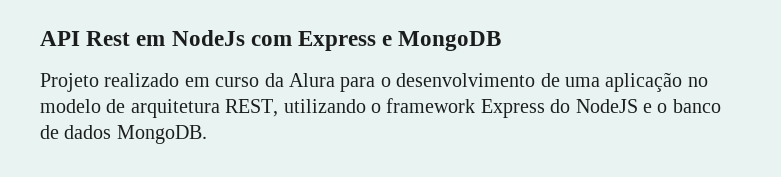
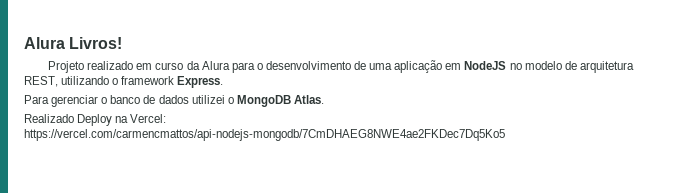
- API Rest em NodeJs com Express e MongoDB
+ Alura Livros!
- Projeto realizado em curso da Alura para o desenvolvimento de uma aplicação no modelo de arquitetura REST, utilizando o framework Express do NodeJS e o banco de dados MongoDB.
+ Projeto realizado em curso da Alura para o desenvolvimento de uma aplicação em NodeJS no modelo de arquitetura REST, utilizando o framework Express.
+ Para gerenciar o banco de dados utilizei o MongoDB Atlas.
+ Realizado Deploy na Vercel: https://vercel.com/carmencmattos/api-nodejs-mongodb/7CmDHAEG8NWE4ae2FKDec7Dq5Ko5

